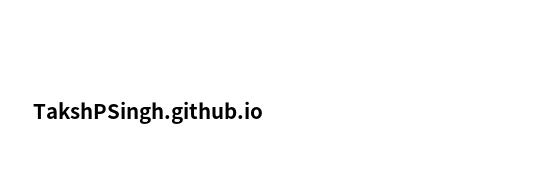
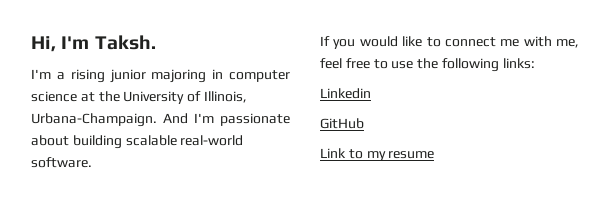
- TakshPSingh.github.io
+ Hi, I'm Taksh.
+ I'm a rising junior majoring in computer science at the University of Illinois, Urbana-Champaign. And I'm passionate about building scalable real-world software.
+ If you would like to connect me with me, feel free to use the following links:
+ Linkedin
+ GitHub
+ Link to my resume

